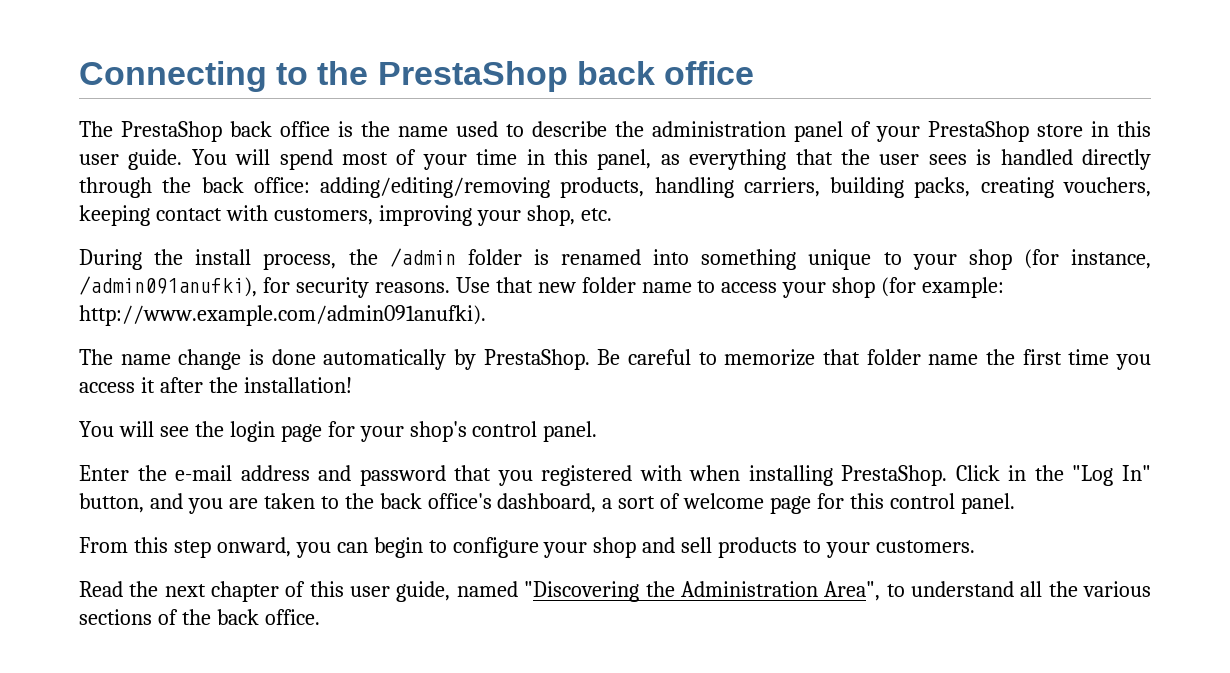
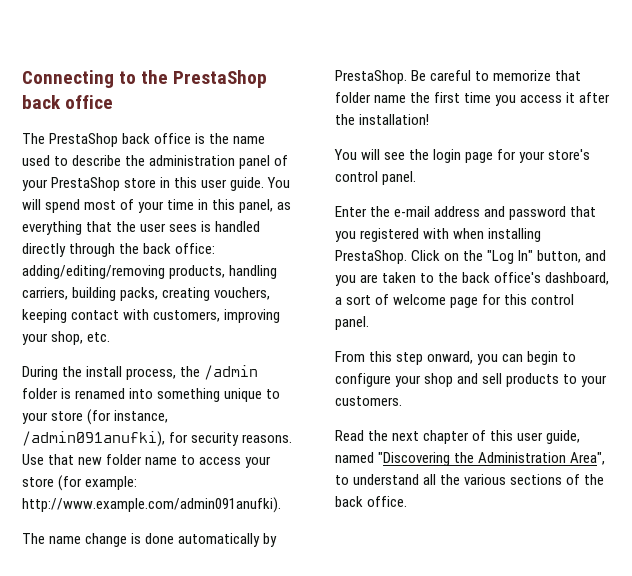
- During the install process, the /admin folder is renamed into something unique to your shop (for instance, /admin091anufki), for security reasons.
+ During the install process, the /admin folder is renamed into something unique to your store (for instance, /admin091anufki), for security reasons.
- Use that new folder name to access your shop (for example: http://www.example.com/admin091anufki).
+ Use that new folder name to access your store (for example: http://www.example.com/admin091anufki).
- You will see the login page for your shop's control panel.
+ You will see the login page for your store's control panel.
- Click in the "Log In" button, and you are taken to the back office's dashboard, a sort of welcome page for this control panel.
+ Click on the "Log In" button, and you are taken to the back office's dashboard, a sort of welcome page for this control panel.

